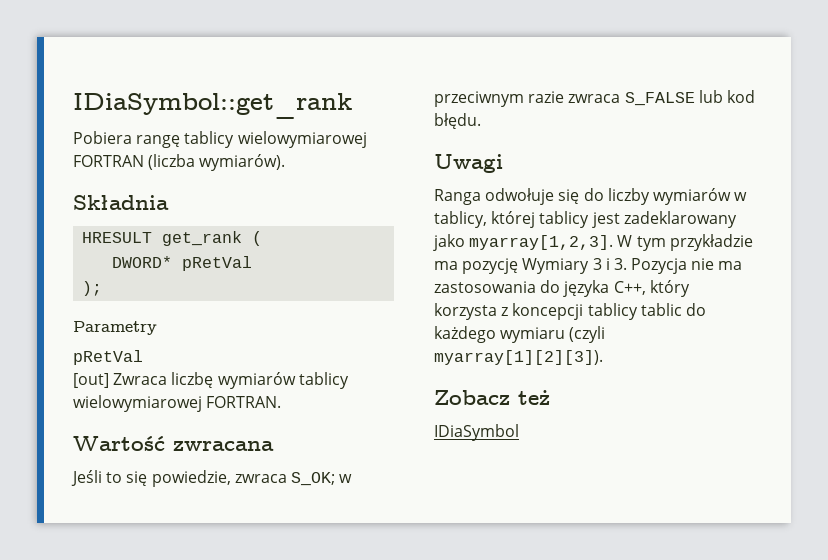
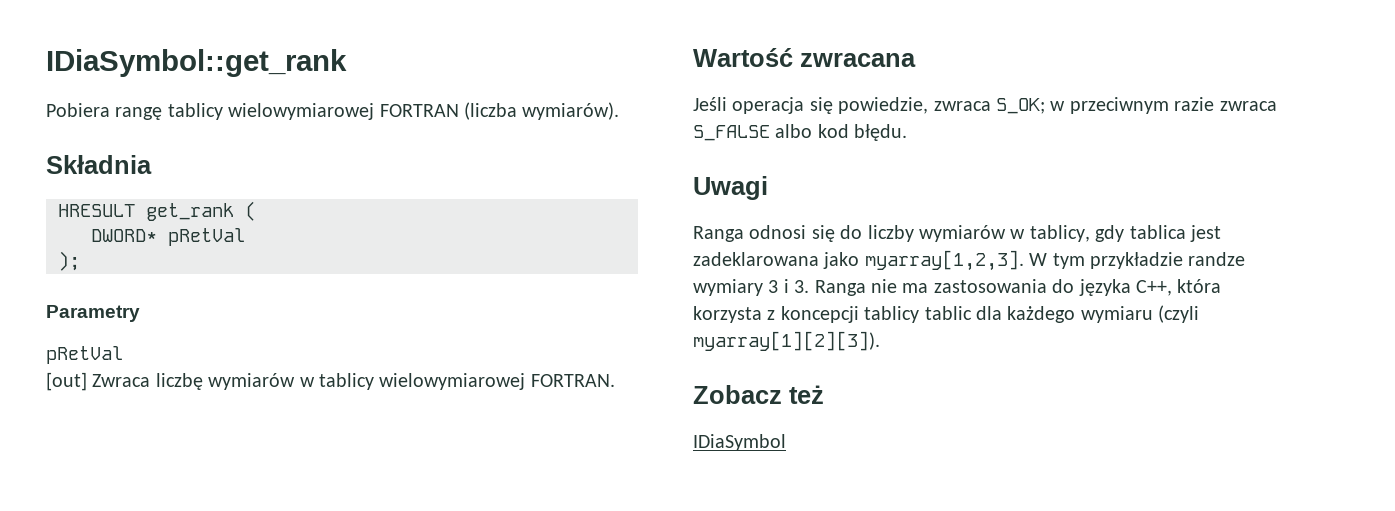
- [out] Zwraca liczbę wymiarów tablicy wielowymiarowej FORTRAN.
+ [out] Zwraca liczbę wymiarów w tablicy wielowymiarowej FORTRAN.
- Jeśli to się powiedzie, zwraca S_OK; w przeciwnym razie zwraca S_FALSE lub kod błędu.
+ Jeśli operacja się powiedzie, zwraca S_OK; w przeciwnym razie zwraca S_FALSE albo kod błędu.
- Ranga odwołuje się do liczby wymiarów w tablicy, której tablicy jest zadeklarowany jako myarray[1,2,3].
+ Ranga odnosi się do liczby wymiarów w tablicy, gdy tablica jest zadeklarowana jako myarray[1,2,3].
- W tym przykładzie ma pozycję Wymiary 3 i 3. Pozycja nie ma zastosowania do języka C++, który korzysta z koncepcji tablicy tablic do każdego wymiaru (czyli myarray[1][2][3]).
+ W tym przykładzie randze wymiary 3 i 3. Ranga nie ma zastosowania do języka C++, która korzysta z koncepcji tablicy tablic dla każdego wymiaru (czyli myarray[1][2][3]).

